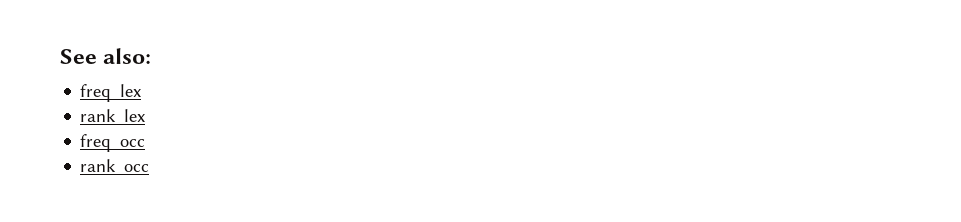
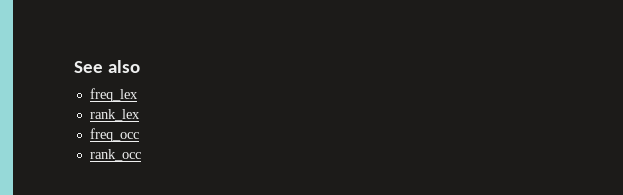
- See also:
+ See also

